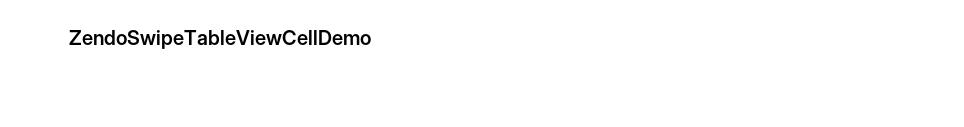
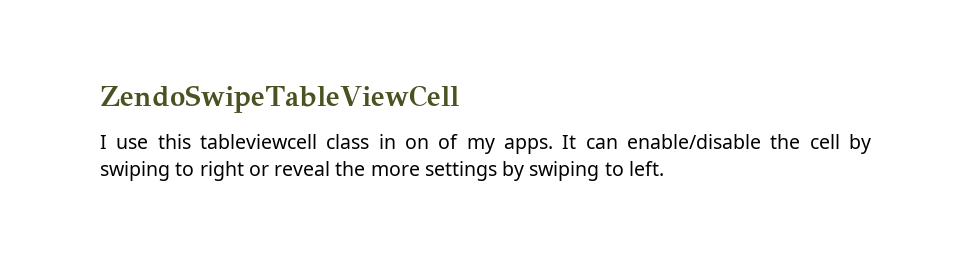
- ZendoSwipeTableViewCellDemo
+ ZendoSwipeTableViewCell
+ I use this tableviewcell class in on of my apps. It can enable/disable the cell by swiping to right or reveal the more settings by swiping to left.

